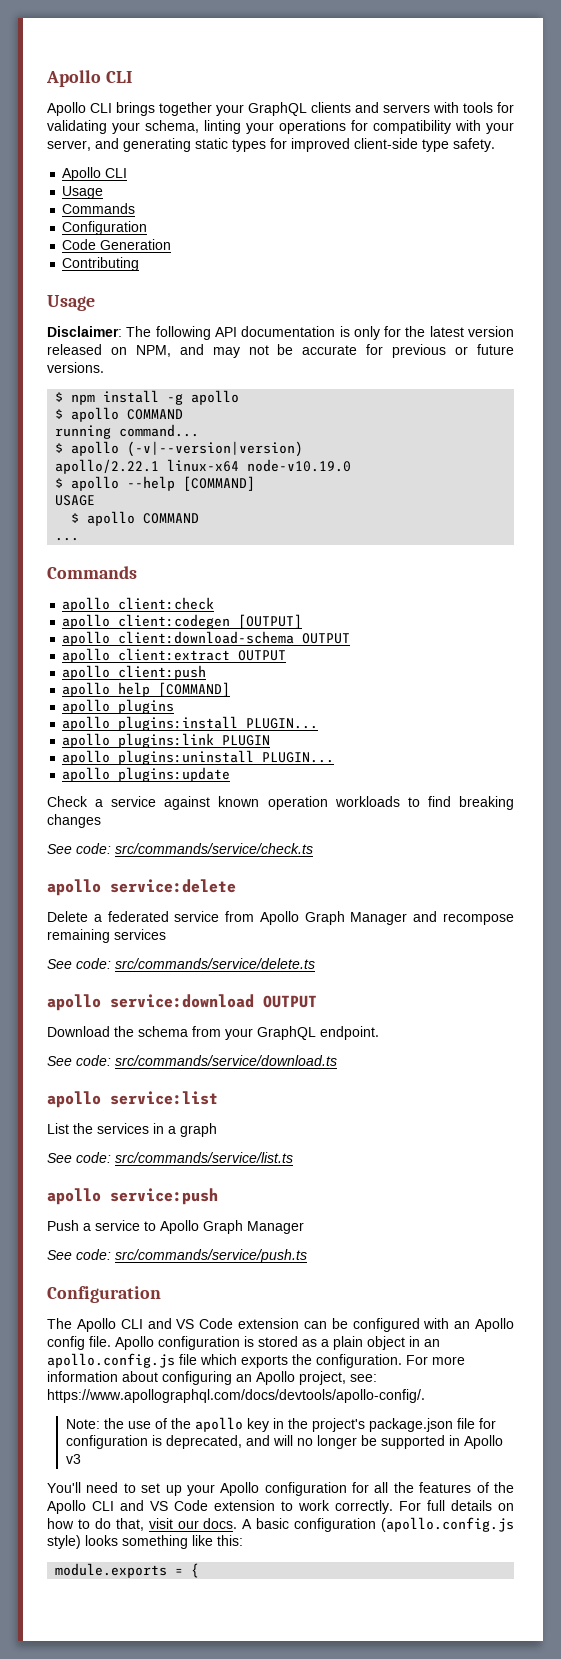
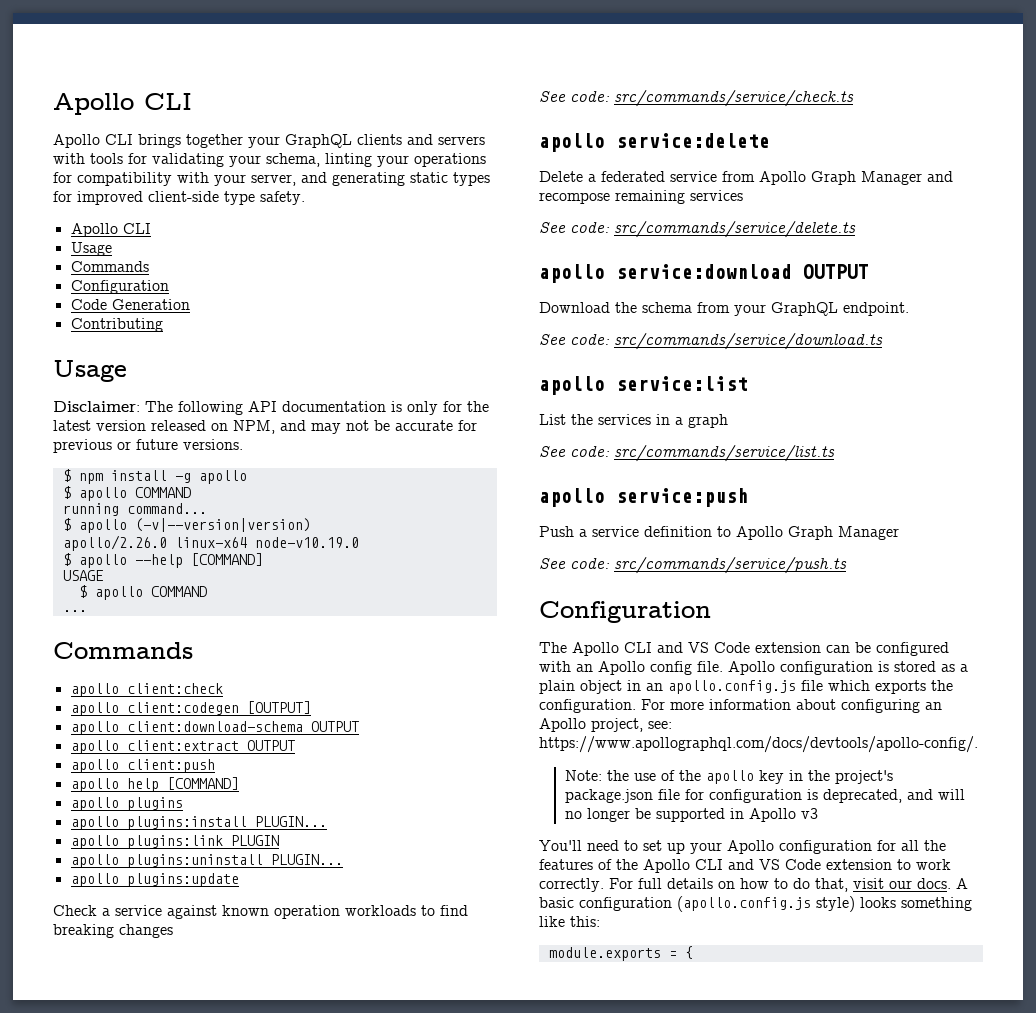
- apollo/2.22.1 linux-x64 node-v10.19.0
+ apollo/2.26.0 linux-x64 node-v10.19.0
- Push a service to Apollo Graph Manager
+ Push a service definition to Apollo Graph Manager

